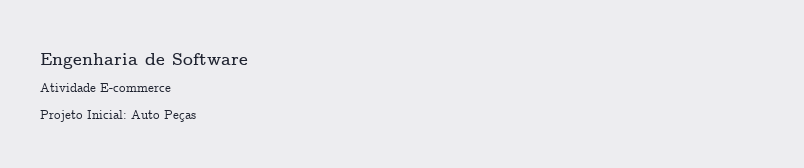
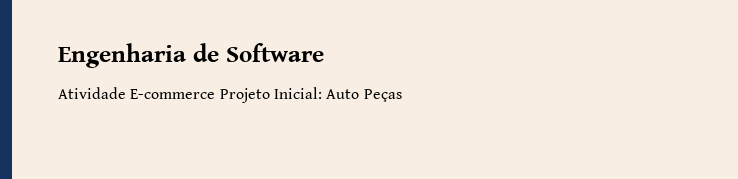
- Atividade E-commerce
- Projeto Inicial: Auto Peças
+ Atividade E-commerce Projeto Inicial: Auto Peças

